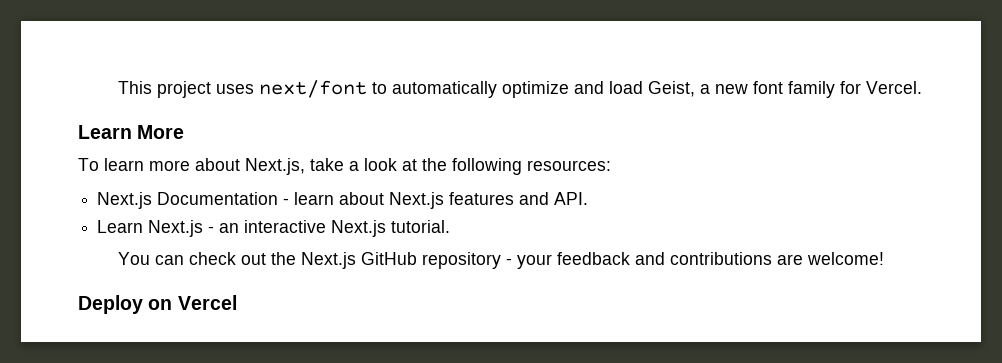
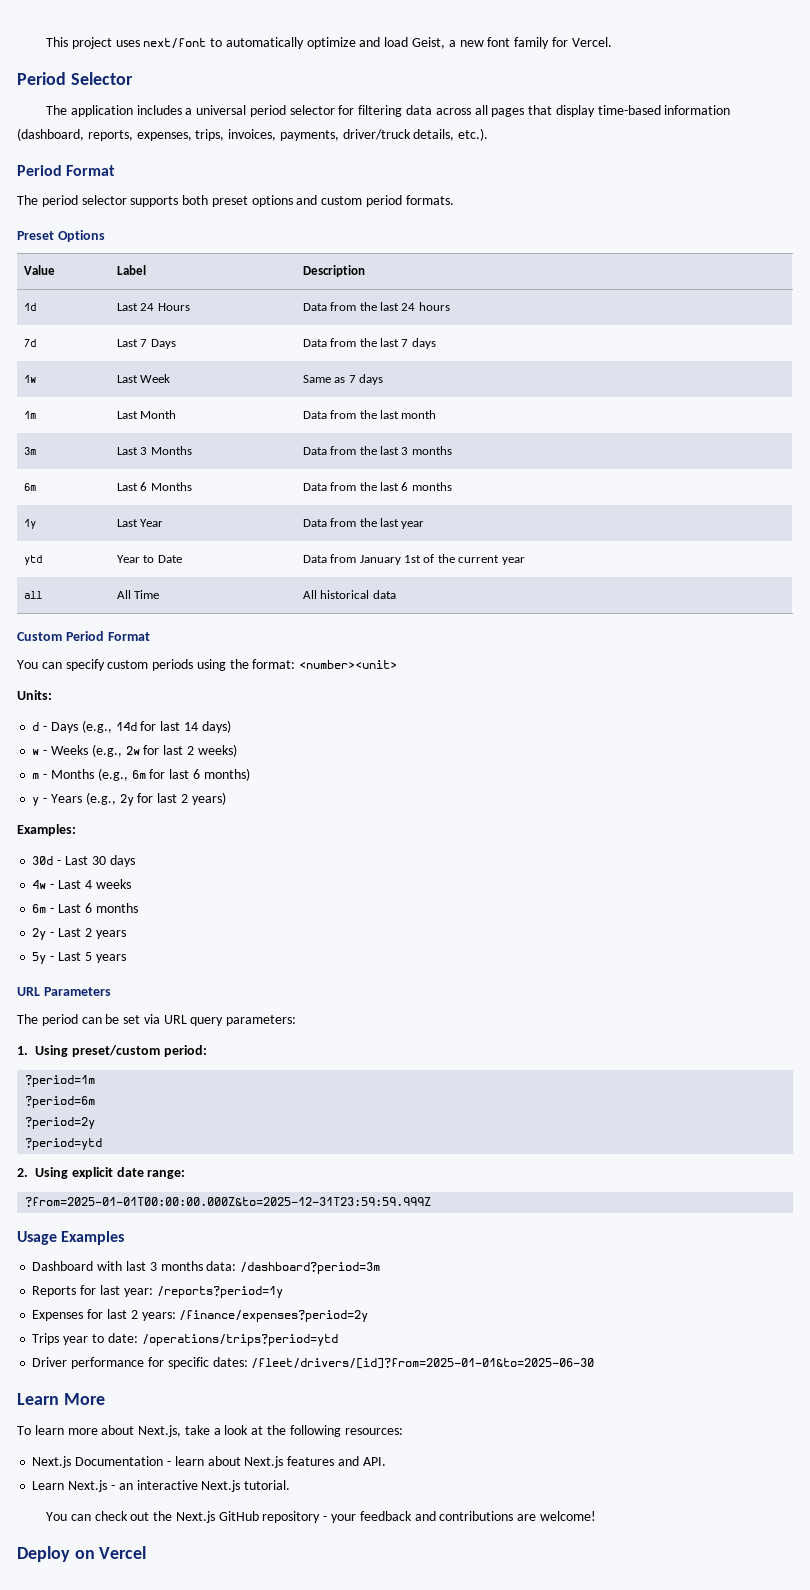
+ Period Selector
+ The application includes a universal period selector for filtering data across all pages that display time-based information (dashboard, reports, expenses, trips, invoices, payments, driver/truck details, etc.).
+ Period Format
+ The period selector supports both preset options and custom period formats.
+ Preset Options
+ Value | Label | Description
+ 1d | Last 24 Hours | Data from the last 24 hours
+ 7d | Last 7 Days | Data from the last 7 days
+ 1w | Last Week | Same as 7 days
+ 1m | Last Month | Data from the last month
+ 3m | Last 3 Months | Data from the last 3 months
+ 6m | Last 6 Months | Data from the last 6 months
+ 1y | Last Year | Data from the last year
+ ytd | Year to Date | Data from January 1st of the current year
+ all | All Time | All historical data
+ Custom Period Format
+ You can specify custom periods using the format: <number><unit>
+ Units:
+ d - Days (e.g., 14d for last 14 days)
+ w - Weeks (e.g., 2w for last 2 weeks)
+ m - Months (e.g., 6m for last 6 months)
+ y - Years (e.g., 2y for last 2 years)
+ Examples:
+ 30d - Last 30 days
+ 4w - Last 4 weeks
+ 6m - Last 6 months
+ 2y - Last 2 years
+ 5y - Last 5 years
+ URL Parameters
+ The period can be set via URL query parameters:
+ 1. Using preset/custom period:
+ ?period=1m
+ ?period=6m
+ ?period=2y
+ ?period=ytd
+ 2. Using explicit date range:
+ ?from=2025-01-01T00:00:00.000Z&to=2025-12-31T23:59:59.999Z
+ Usage Examples
+ Dashboard with last 3 months data: /dashboard?period=3m
+ Reports for last year: /reports?period=1y
+ Expenses for last 2 years: /finance/expenses?period=2y
+ Trips year to date: /operations/trips?period=ytd
+ Driver performance for specific dates: /fleet/drivers/[id]?from=2025-01-01&to=2025-06-30

